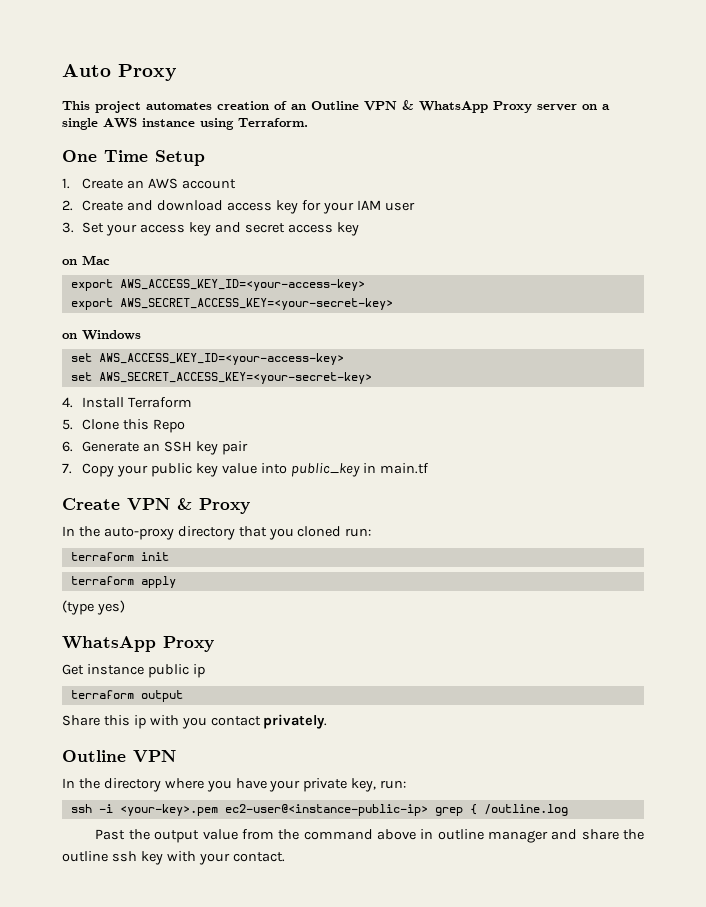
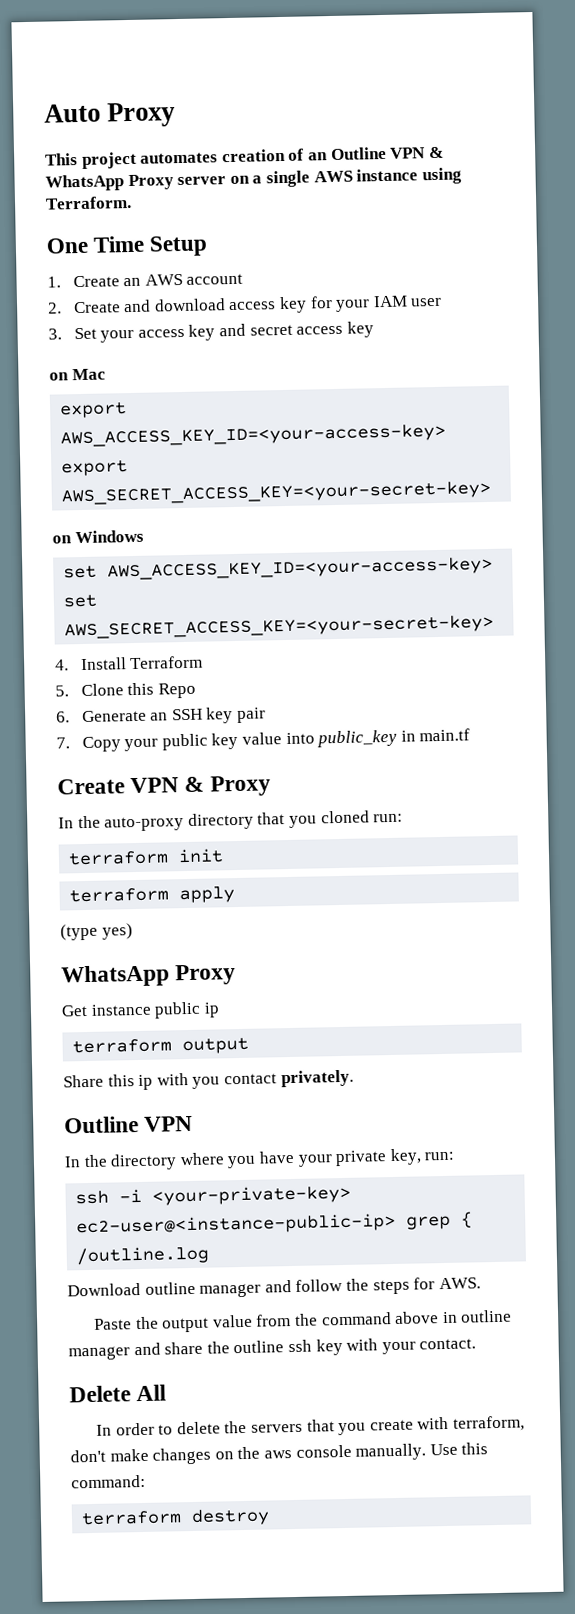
- ssh -i <your-key>.pem ec2-user@<instance-public-ip> grep { /outline.log
+ ssh -i <your-private-key> ec2-user@<instance-public-ip> grep { /outline.log
- Past the output value from the command above in outline manager and share the outline ssh key with your contact.
+ Download outline manager and follow the steps for AWS.
+ Paste the output value from the command above in outline manager and share the outline ssh key with your contact.
+ Delete All
+ In order to delete the servers that you create with terraform, don't make changes on the aws console manually. Use this command:
+ terraform destroy

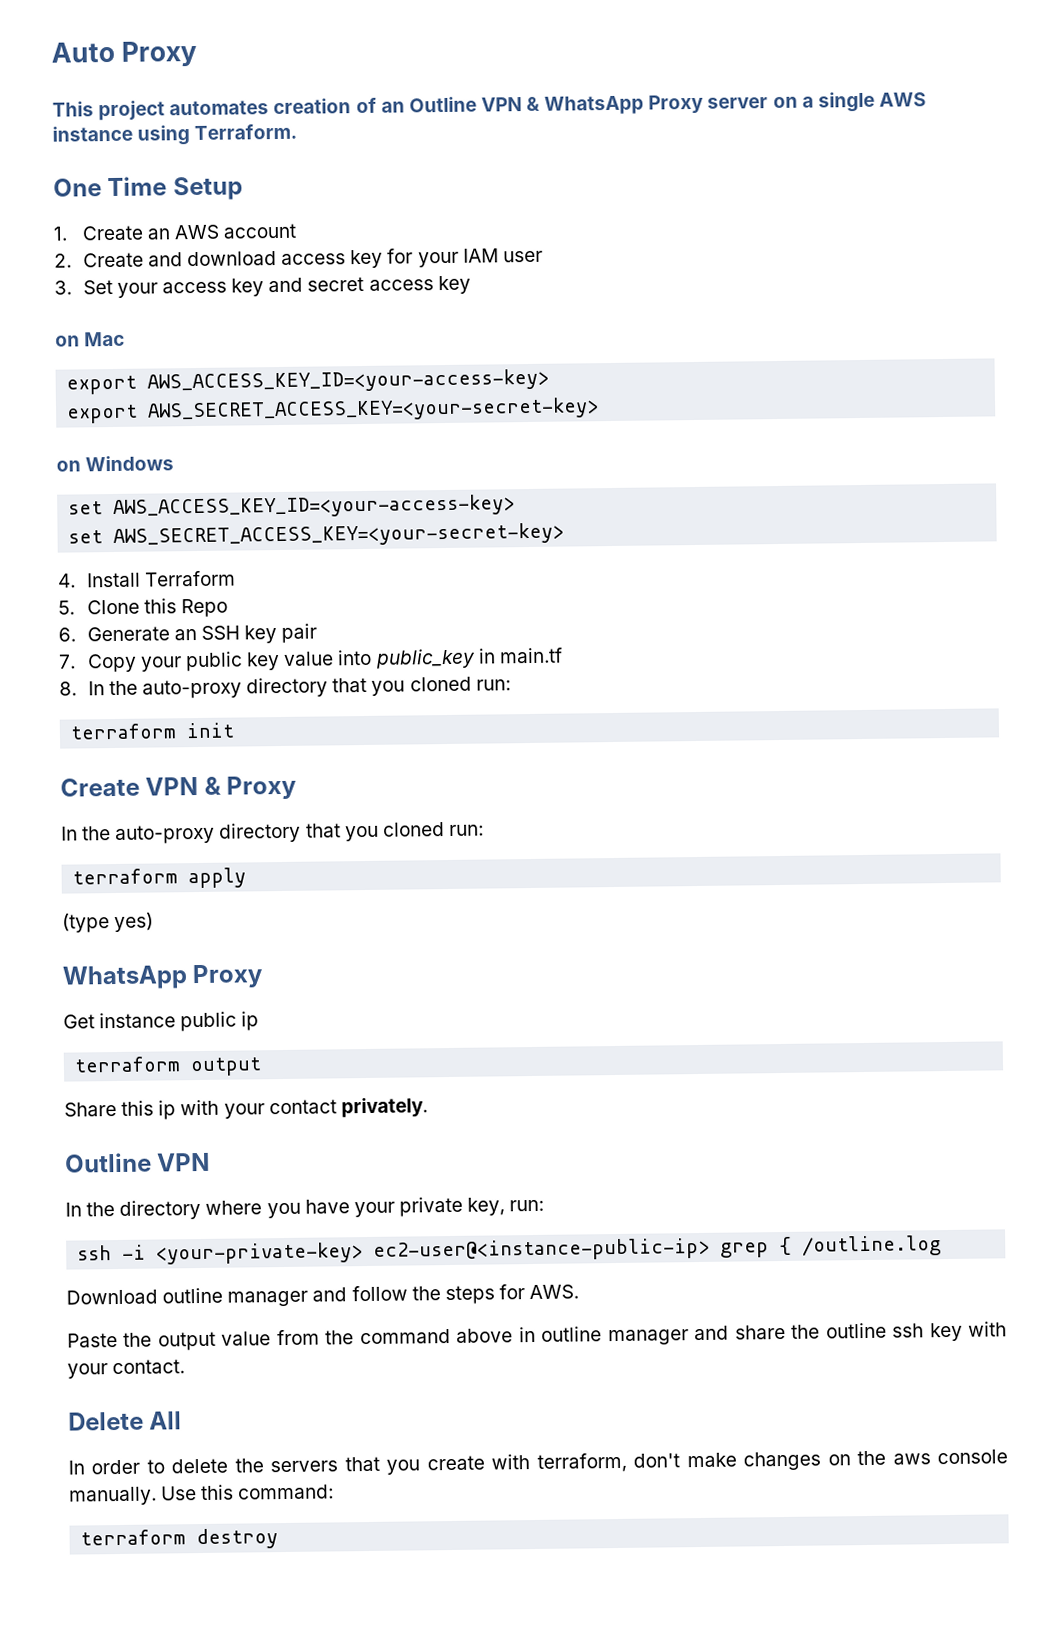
+ 8. In the auto-proxy directory that you cloned run:
+ terraform init
- terraform init
- Share this ip with you contact privately.
+ Share this ip with your contact privately.

